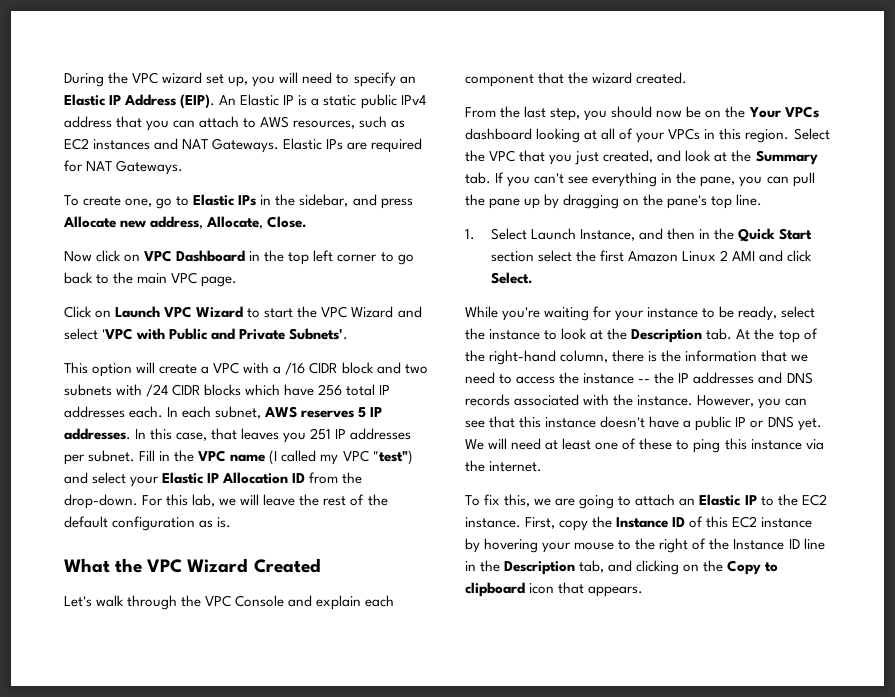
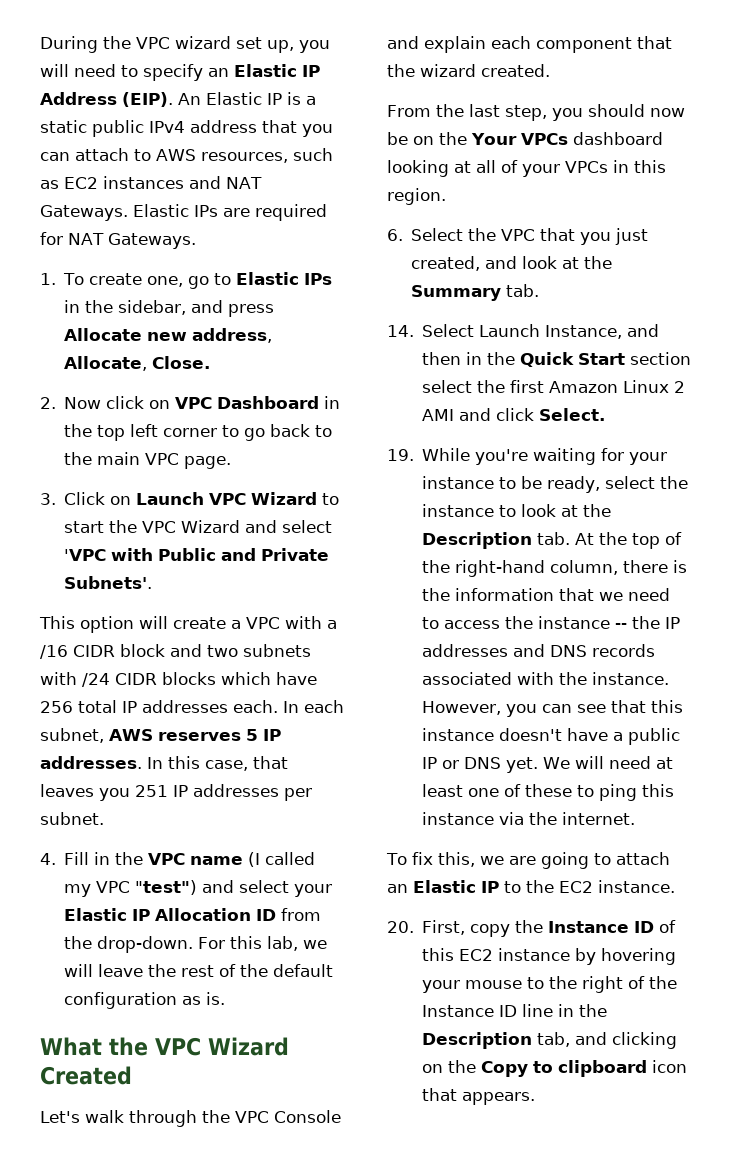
- To create one, go to Elastic IPs in the sidebar, and press Allocate new address, Allocate, Close.
+ 1. To create one, go to Elastic IPs in the sidebar, and press Allocate new address, Allocate, Close.
- Now click on VPC Dashboard in the top left corner to go back to the main VPC page.
+ 2. Now click on VPC Dashboard in the top left corner to go back to the main VPC page.
- Click on Launch VPC Wizard to start the VPC Wizard and select 'VPC with Public and Private Subnets'.
+ 3. Click on Launch VPC Wizard to start the VPC Wizard and select 'VPC with Public and Private Subnets'.
- In this case, that leaves you 251 IP addresses per subnet. Fill in the VPC name (I called my VPC "test") and select your Elastic IP Allocation ID from the drop-down.
+ In this case, that leaves you 251 IP addresses per subnet.
+ 4. Fill in the VPC name (I called my VPC "test") and select your Elastic IP Allocation ID from the drop-down.
- From the last step, you should now be on the Your VPCs dashboard looking at all of your VPCs in this region. Select the VPC that you just created, and look at the Summary tab. If you can't see everything in the pane, you can pull the pane up by dragging on the pane's top line.
- 1. Select Launch Instance, and then in the Quick Start section select the first Amazon Linux 2 AMI and click Select.
+ From the last step, you should now be on the Your VPCs dashboard looking at all of your VPCs in this region.
+ 6. Select the VPC that you just created, and look at the Summary tab.
+ 14. Select Launch Instance, and then in the Quick Start section select the first Amazon Linux 2 AMI and click Select.
- While you're waiting for your instance to be ready, select the instance to look at the Description tab. At the top of the right-hand column, there is the information that we need to access the instance -- the IP addresses and DNS records associated with the instance.
+ 19. While you're waiting for your instance to be ready, select the instance to look at the Description tab. At the top of the right-hand column, there is the information that we need to access the instance -- the IP addresses and DNS records associated with the instance.
- To fix this, we are going to attach an Elastic IP to the EC2 instance. First, copy the Instance ID of this EC2 instance by hovering your mouse to the right of the Instance ID line in the Description tab, and clicking on the Copy to clipboard icon that appears.
+ To fix this, we are going to attach an Elastic IP to the EC2 instance.
+ 20. First, copy the Instance ID of this EC2 instance by hovering your mouse to the right of the Instance ID line in the Description tab, and clicking on the Copy to clipboard icon that appears.

